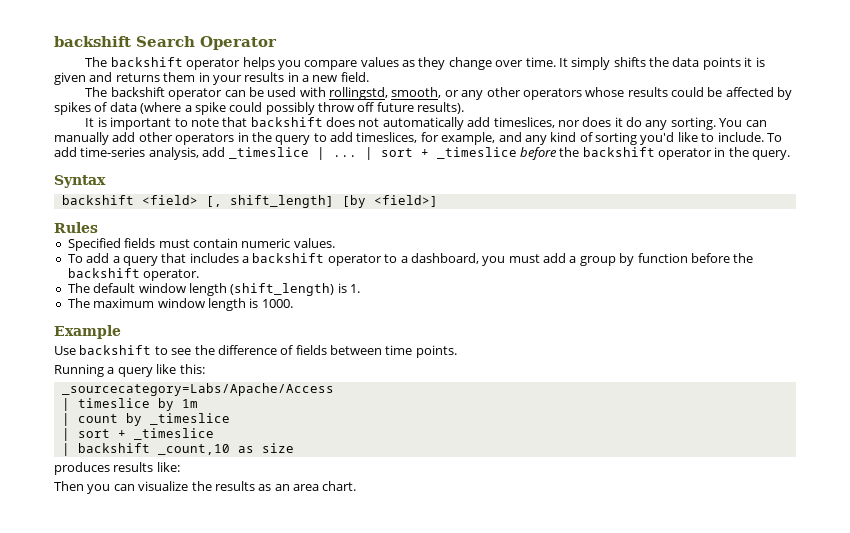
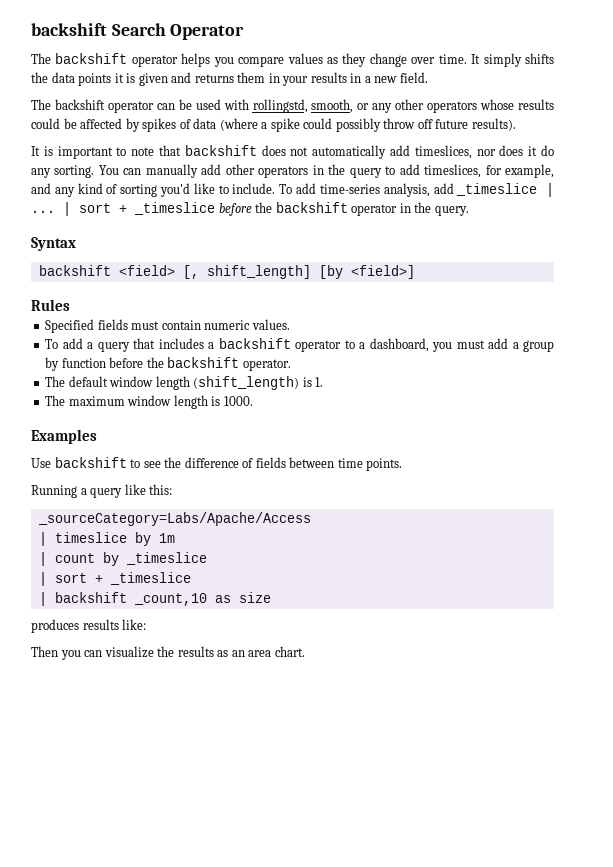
- Example
+ Examples
- _sourcecategory=Labs/Apache/Access
+ _sourceCategory=Labs/Apache/Access

